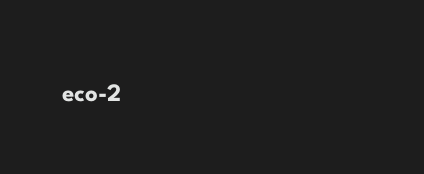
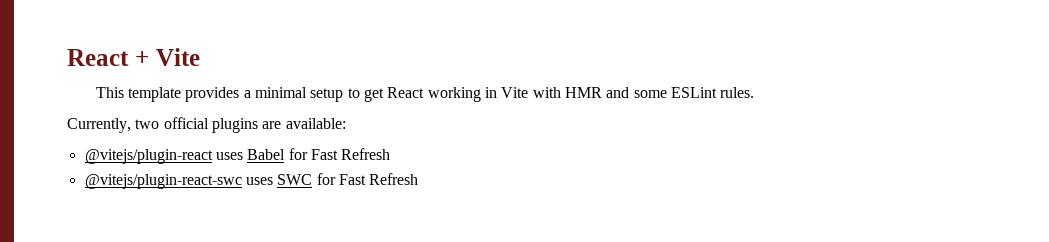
- eco-2
+ React + Vite
+ This template provides a minimal setup to get React working in Vite with HMR and some ESLint rules.
+ Currently, two official plugins are available:
+ @vitejs/plugin-react uses Babel for Fast Refresh
+ @vitejs/plugin-react-swc uses SWC for Fast Refresh

